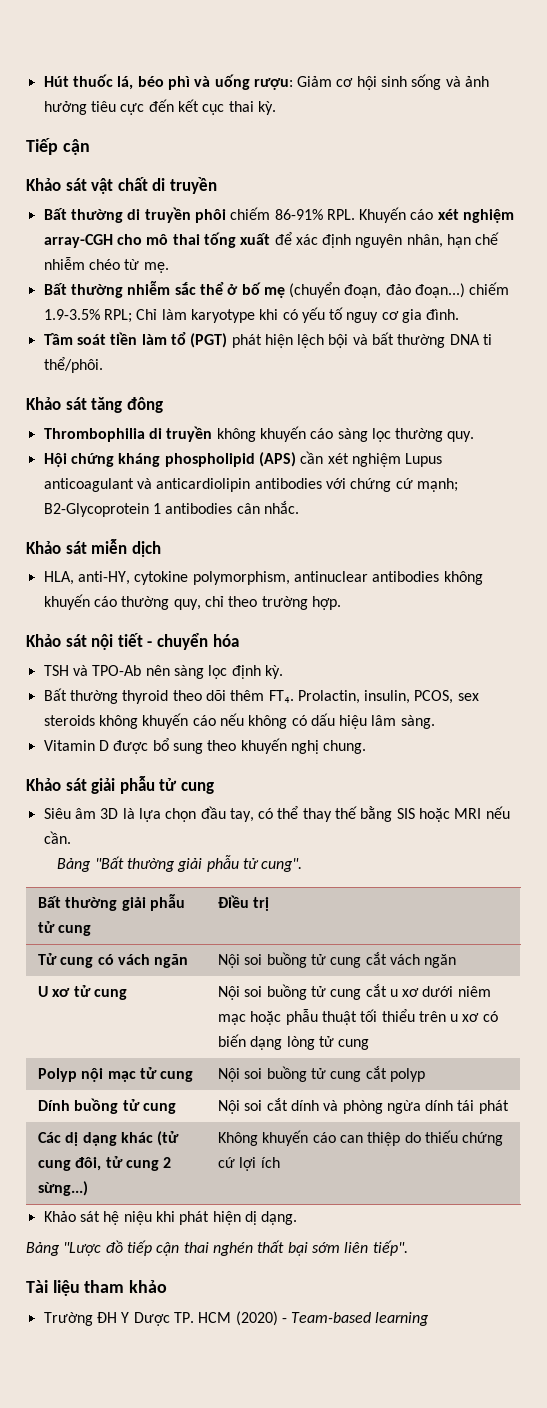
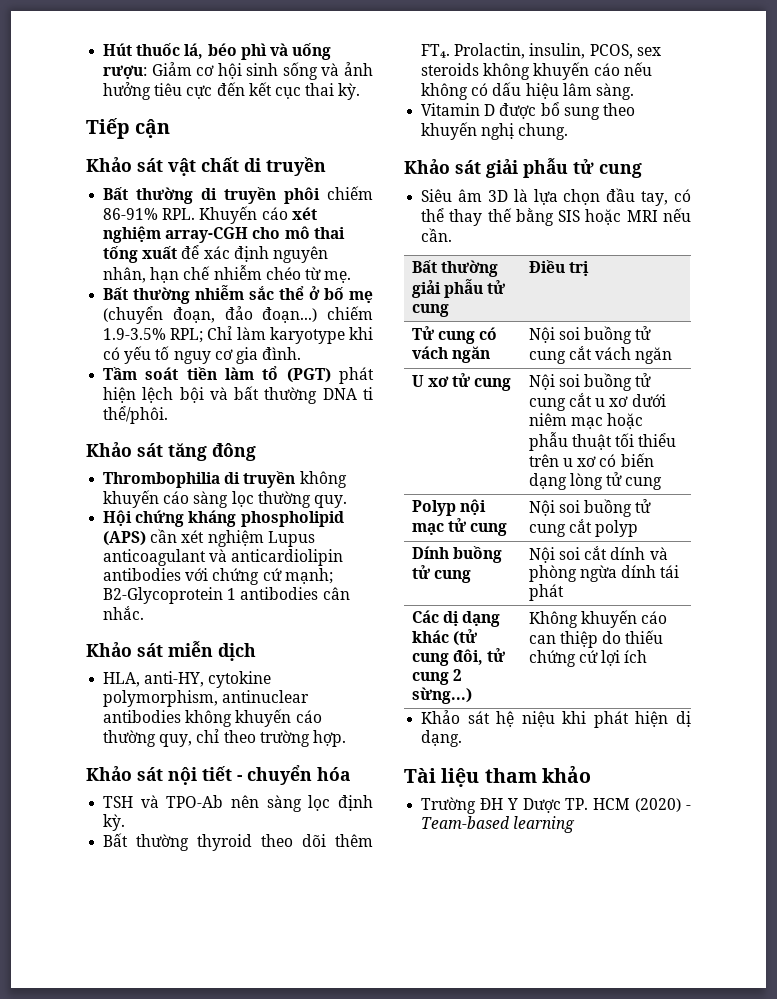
- Bảng "Bất thường giải phẫu tử cung".
- Bảng "Lược đồ tiếp cận thai nghén thất bại sớm liên tiếp".

